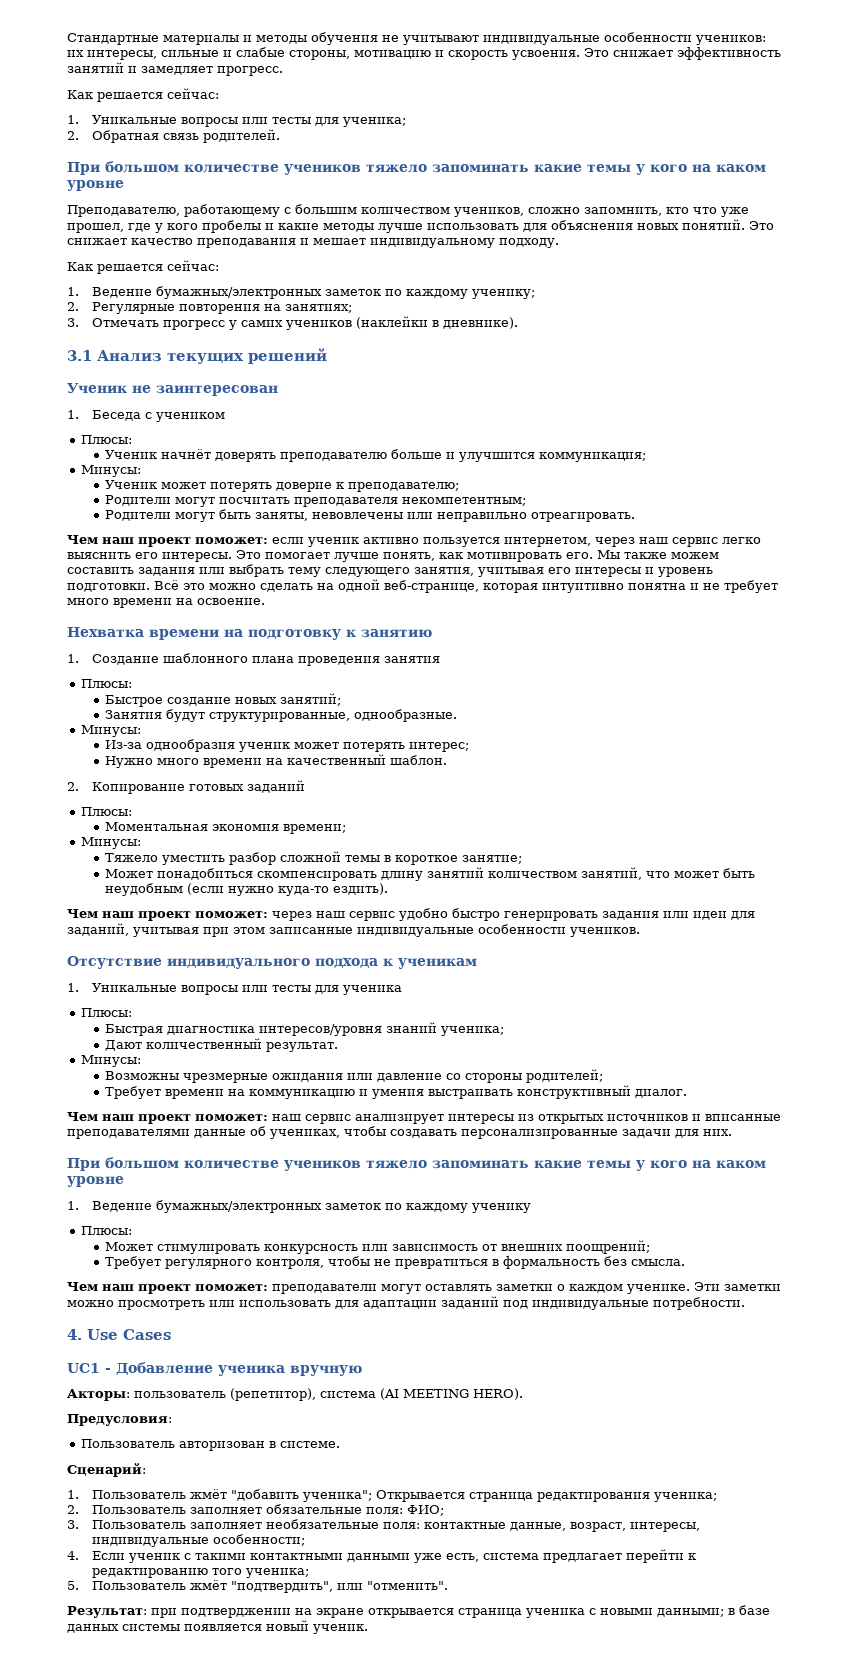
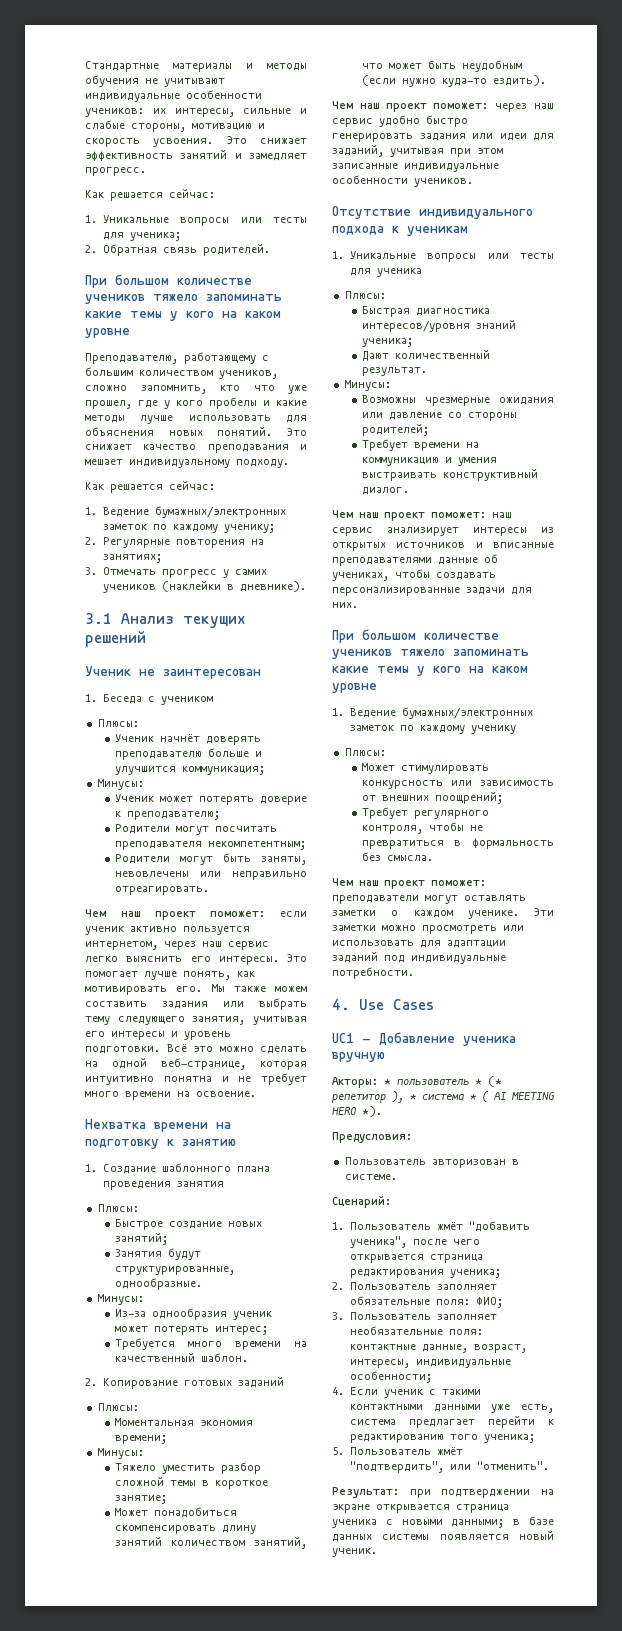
- Нужно много времени на качественный шаблон.
+ Требуется много времени на качественный шаблон.
- Акторы: пользователь (репетитор), система (AI MEETING HERO).
+ Акторы: * пользователь * (* репетитор ), * система * ( AI MEETING HERO *).
- 1. Пользователь жмёт "добавить ученика"; Открывается страница редактирования ученика;
+ 1. Пользователь жмёт "добавить ученика", после чего открывается страница редактирования ученика;

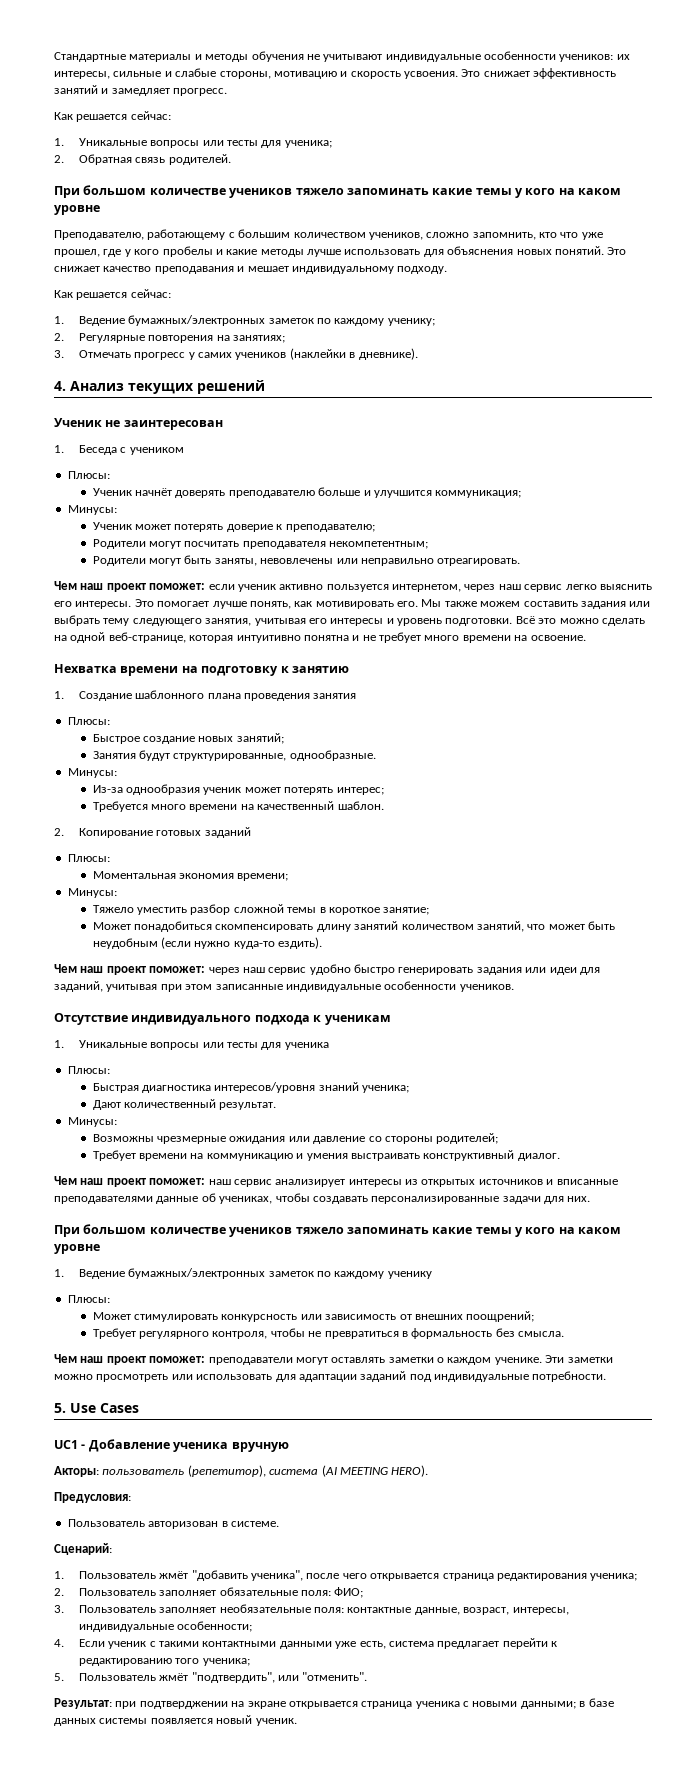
- 3.1 Анализ текущих решений
+ 4. Анализ текущих решений
- 4. Use Cases
+ 5. Use Cases
- Акторы: * пользователь * (* репетитор ), * система * ( AI MEETING HERO *).
+ Акторы: пользователь (репетитор), система (AI MEETING HERO).

